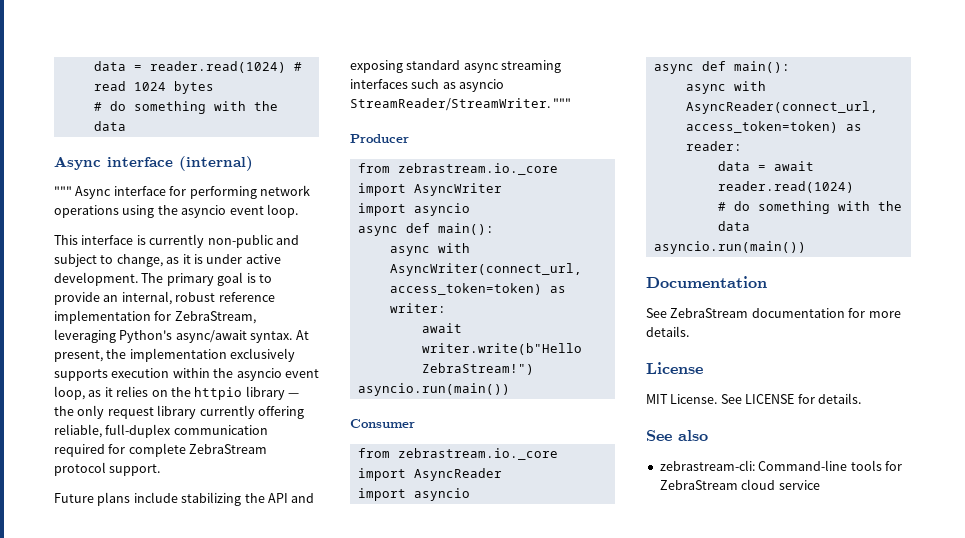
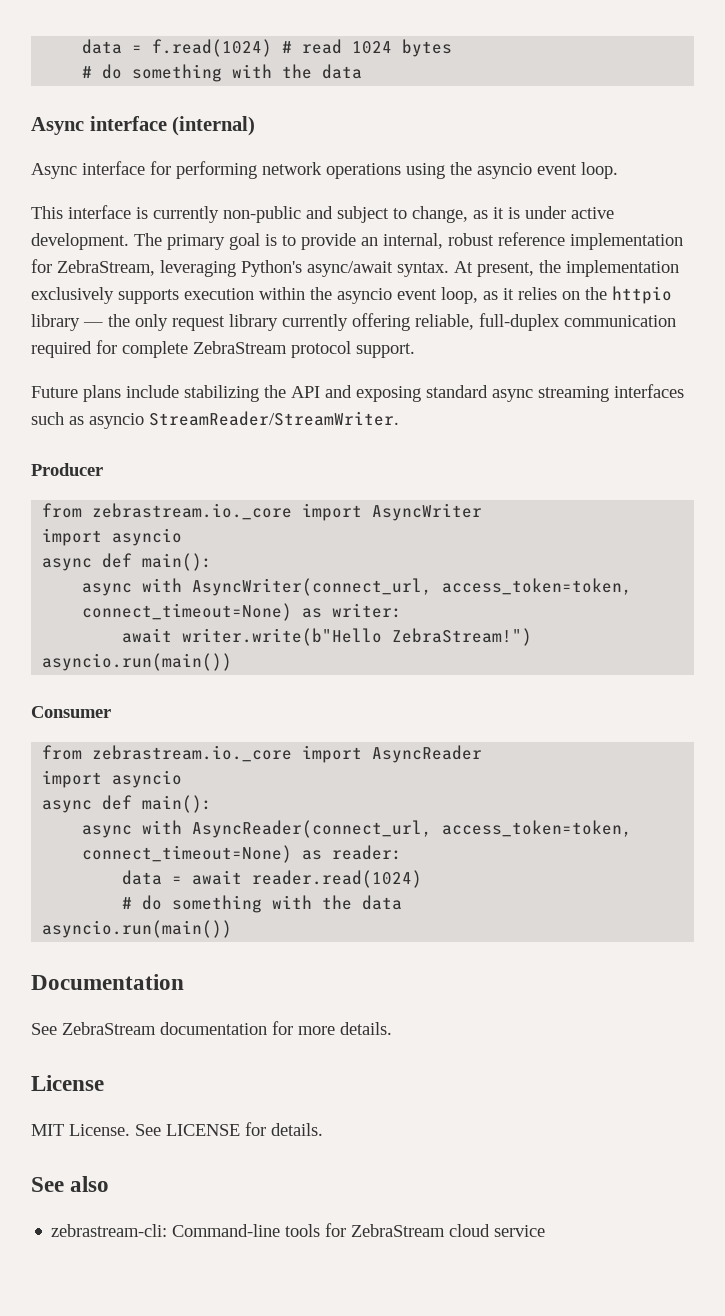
- data = reader.read(1024) # read 1024 bytes
+ data = f.read(1024) # read 1024 bytes
- """ Async interface for performing network operations using the asyncio event loop.
+ Async interface for performing network operations using the asyncio event loop.
- Future plans include stabilizing the API and exposing standard async streaming interfaces such as asyncio StreamReader/StreamWriter. """
+ Future plans include stabilizing the API and exposing standard async streaming interfaces such as asyncio StreamReader/StreamWriter.
- async with AsyncWriter(connect_url, access_token=token) as writer:
+ async with AsyncWriter(connect_url, access_token=token, connect_timeout=None) as writer:
- async with AsyncReader(connect_url, access_token=token) as reader:
+ async with AsyncReader(connect_url, access_token=token, connect_timeout=None) as reader:

